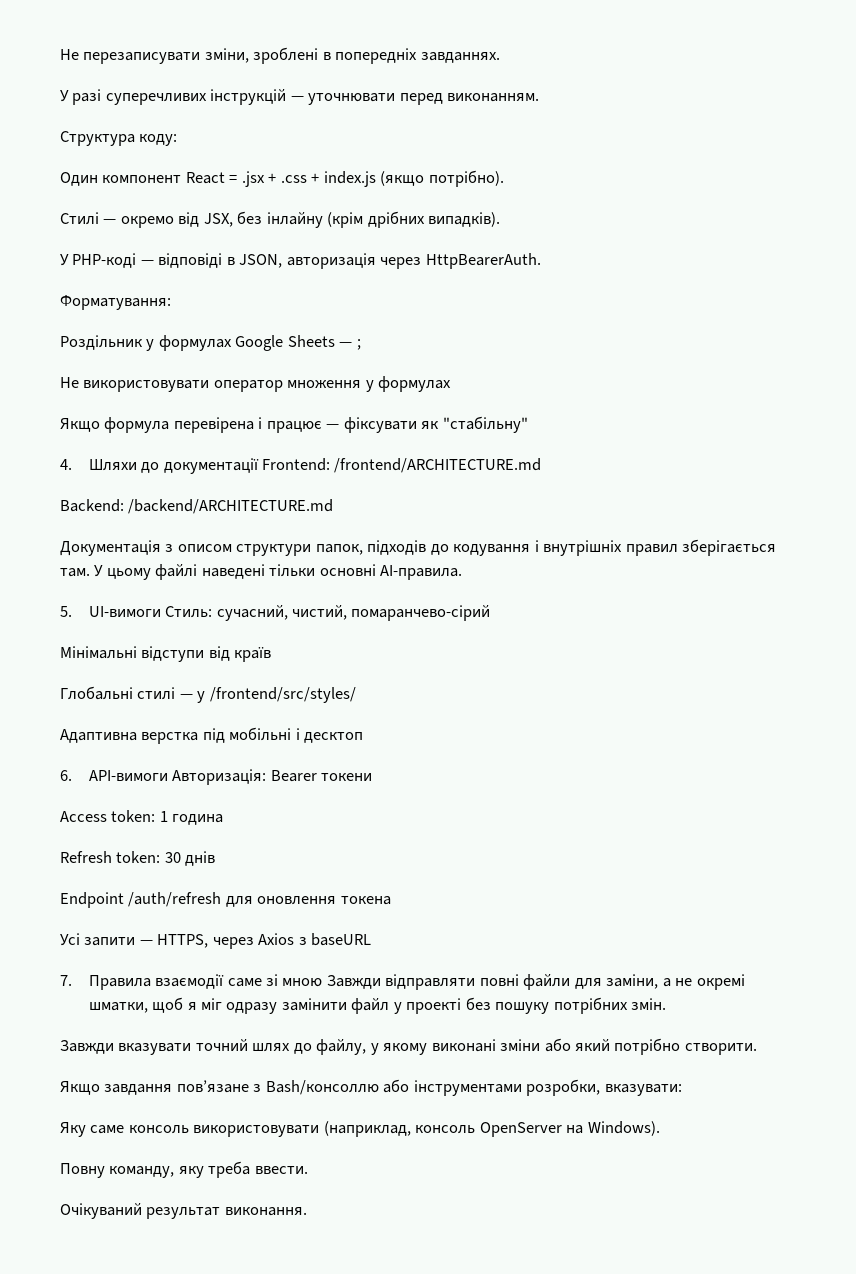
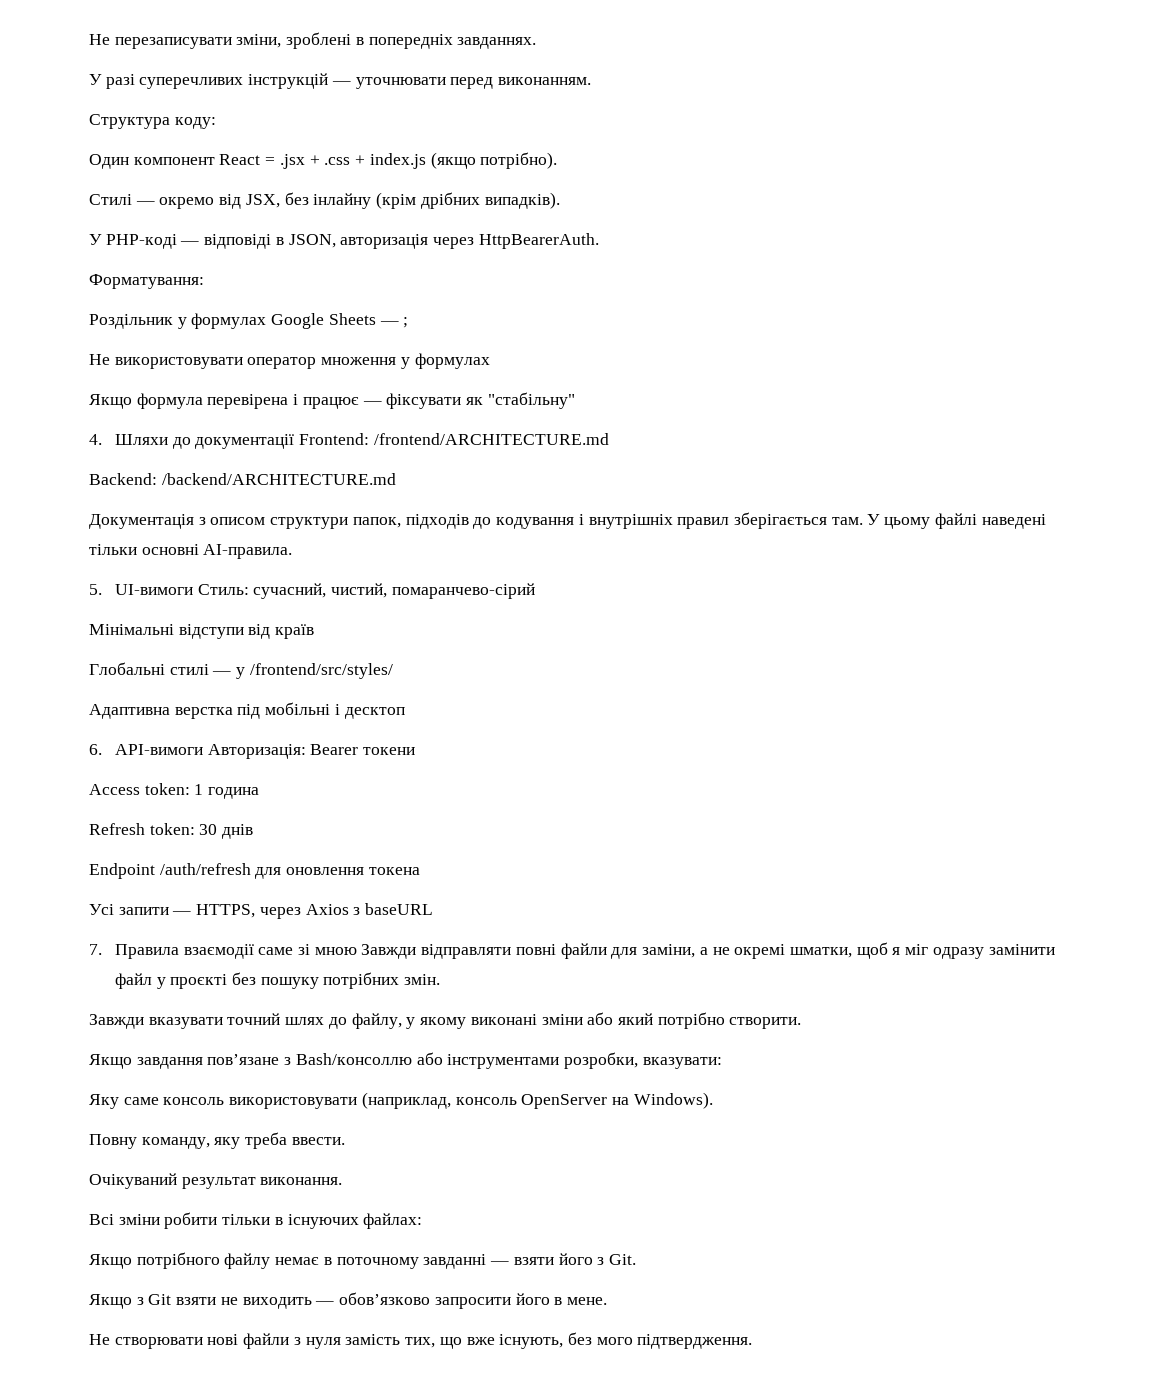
- 7. Правила взаємодії саме зі мною Завжди відправляти повні файли для заміни, а не окремі шматки, щоб я міг одразу замінити файл у проекті без пошуку потрібних змін.
+ 7. Правила взаємодії саме зі мною Завжди відправляти повні файли для заміни, а не окремі шматки, щоб я міг одразу замінити файл у проєкті без пошуку потрібних змін.
+ Всі зміни робити тільки в існуючих файлах:
+ Якщо потрібного файлу немає в поточному завданні — взяти його з Git.
+ Якщо з Git взяти не виходить — обов’язково запросити його в мене.
+ Не створювати нові файли з нуля замість тих, що вже існують, без мого підтвердження.

